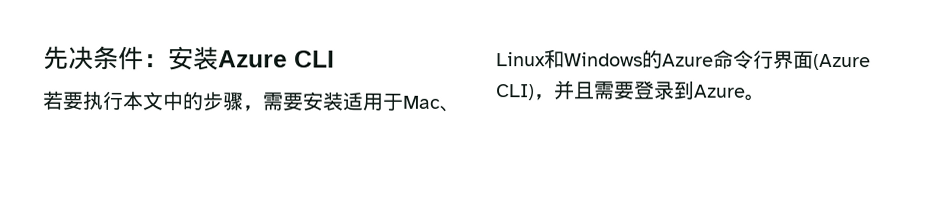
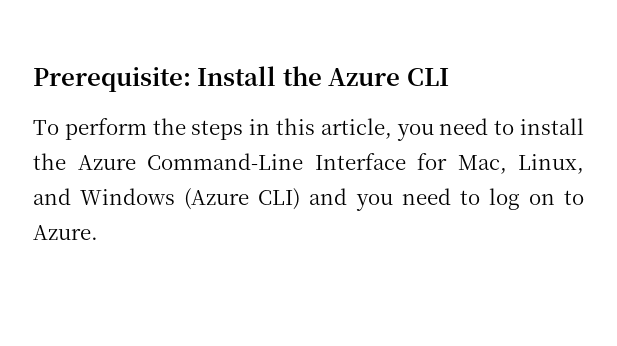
- 先决条件：安装Azure CLI
+ Prerequisite: Install the Azure CLI
- 若要执行本文中的步骤，需要安装适用于Mac、Linux和Windows的Azure命令行界面(Azure CLI)，并且需要登录到Azure。
+ To perform the steps in this article, you need to install the Azure Command-Line Interface for Mac, Linux, and Windows (Azure CLI) and you need to log on to Azure.

